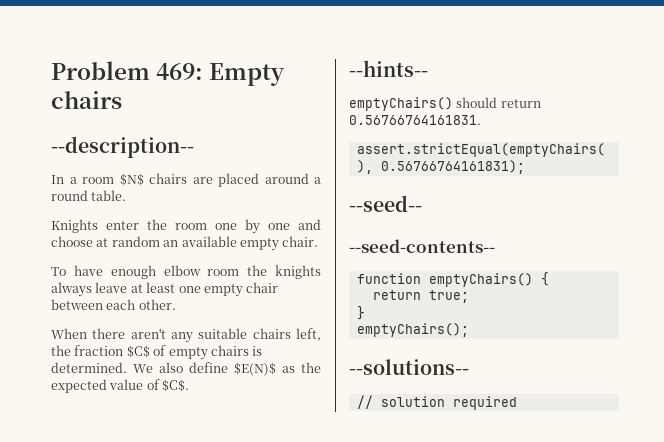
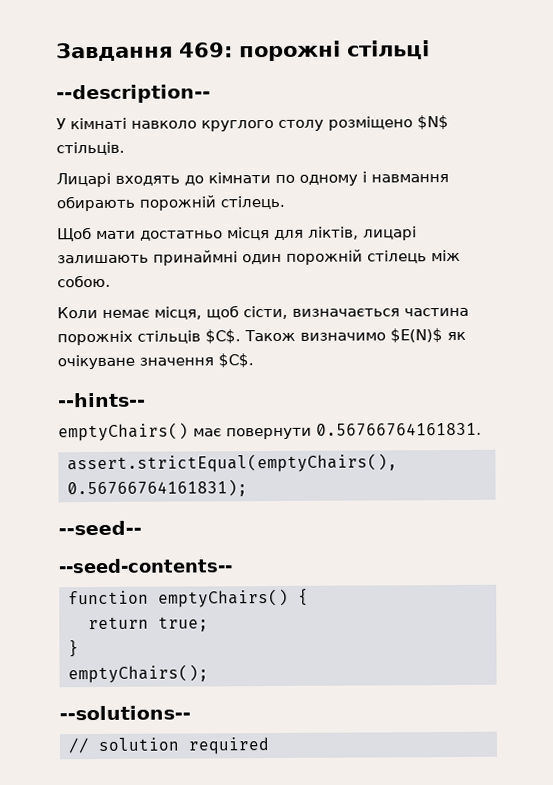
- Problem 469: Empty chairs
+ Завдання 469: порожні стільці
  --description--
- In a room $N$ chairs are placed around a round table.
- Knights enter the room one by one and choose at random an available empty chair.
- To have enough elbow room the knights always leave at least one empty chair between each other.
- When there aren't any suitable chairs left, the fraction $C$ of empty chairs is determined. We also define $E(N)$ as the expected value of $C$.
+ У кімнаті навколо круглого столу розміщено $N$ стільців.
+ Лицарі входять до кімнати по одному і навмання обирають порожній стілець.
+ Щоб мати достатньо місця для ліктів, лицарі залишають принаймні один порожній стілець між собою.
+ Коли немає місця, щоб сісти, визначається частина порожніх стільців $C$. Також визначимо $E(N)$ як очікуване значення $C$.
- emptyChairs() should return 0.56766764161831.
+ emptyChairs() має повернути 0.56766764161831.

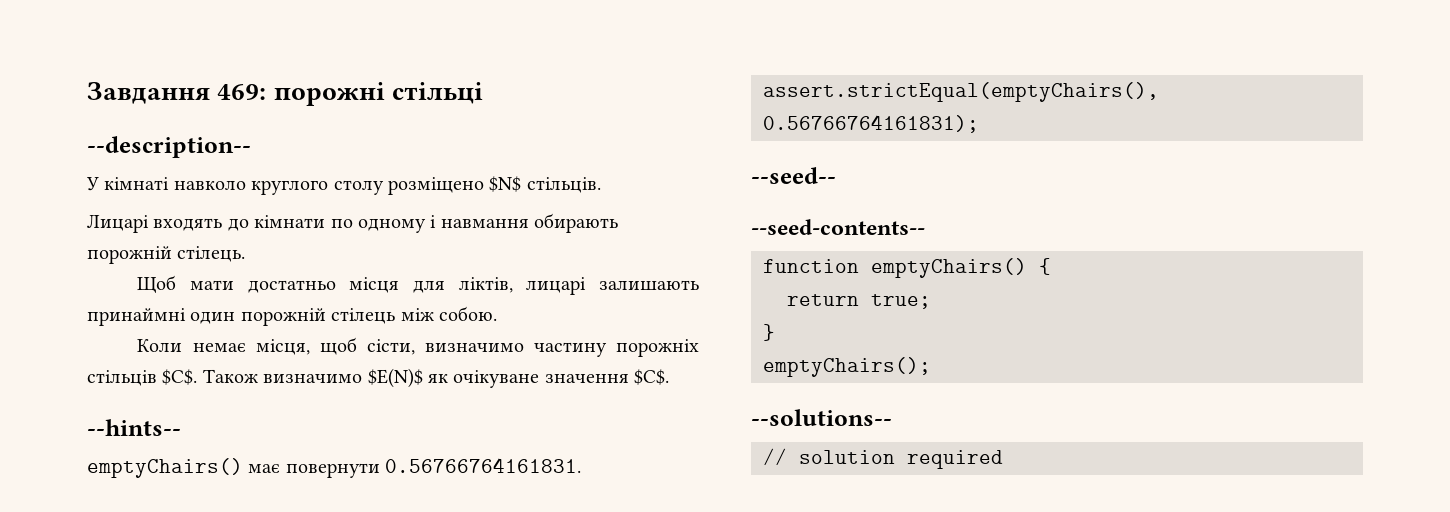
- Коли немає місця, щоб сісти, визначається частина порожніх стільців $C$.
+ Коли немає місця, щоб сісти, визначимо частину порожніх стільців $C$.

